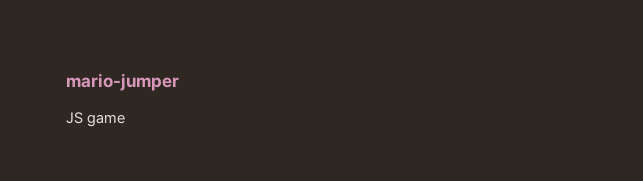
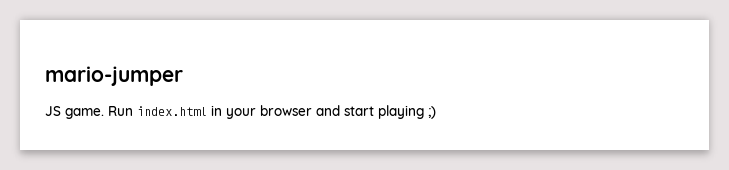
- JS game
+ JS game. Run index.html in your browser and start playing ;)

